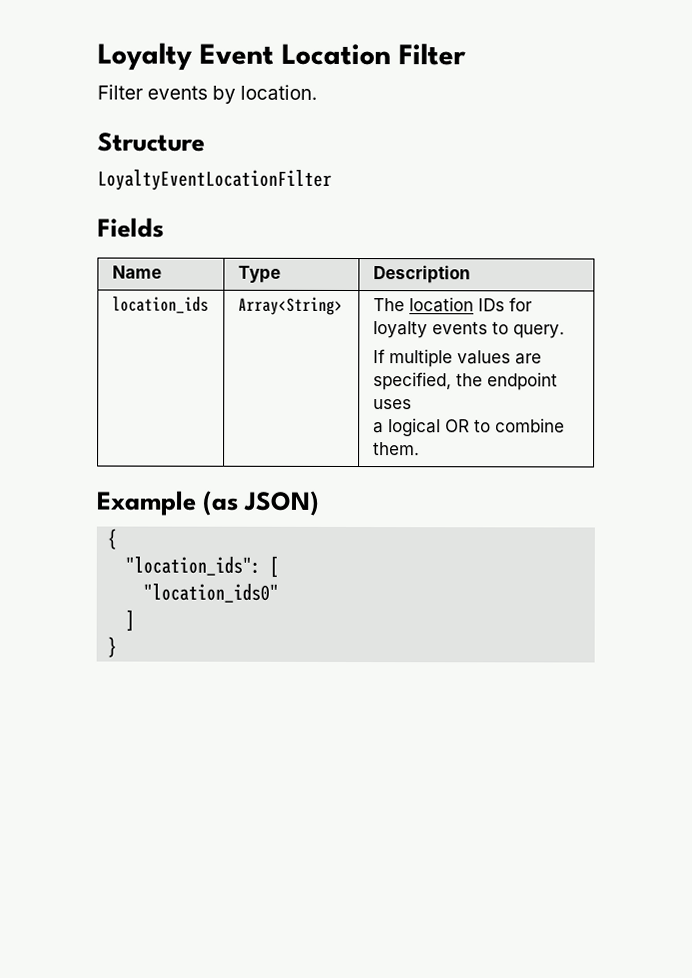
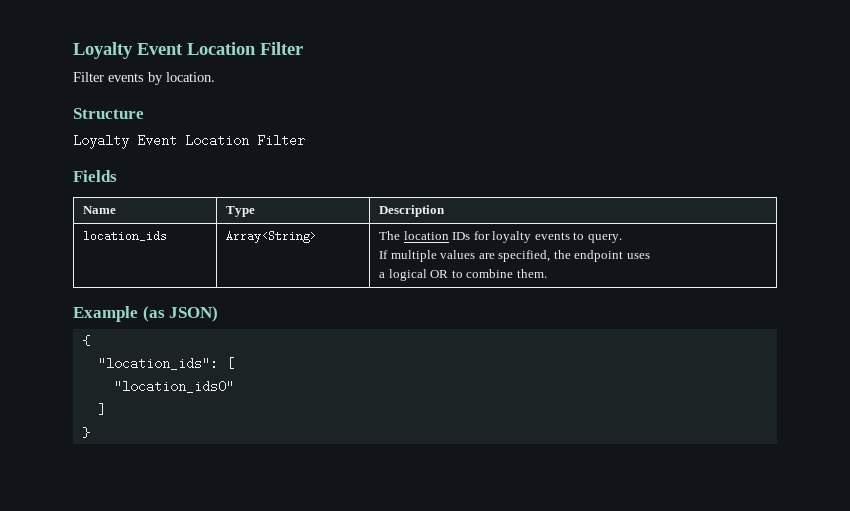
  Structure
- LoyaltyEventLocationFilter
+ Loyalty Event Location Filter

